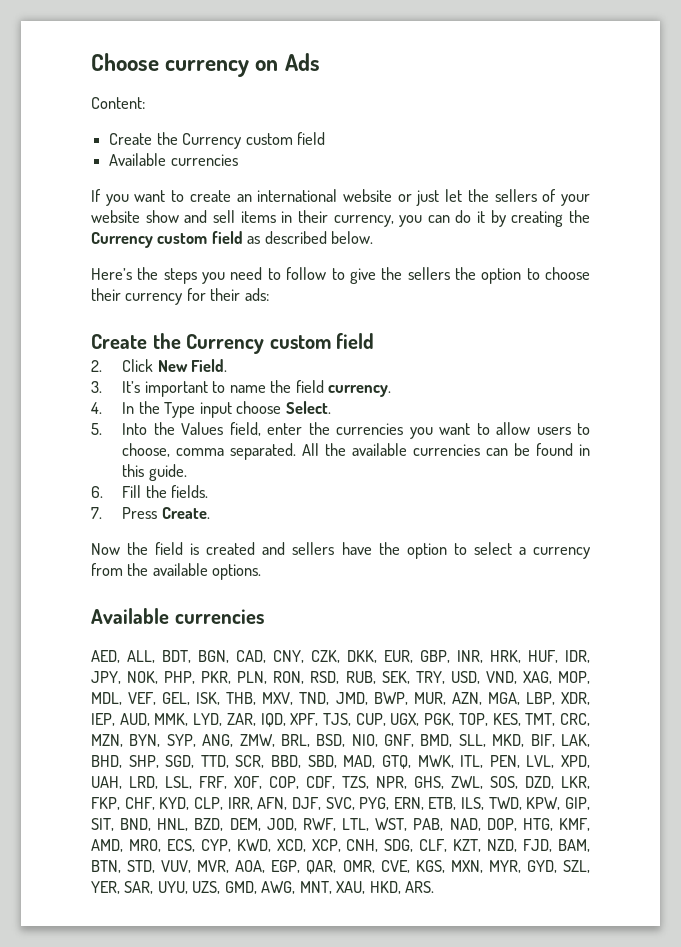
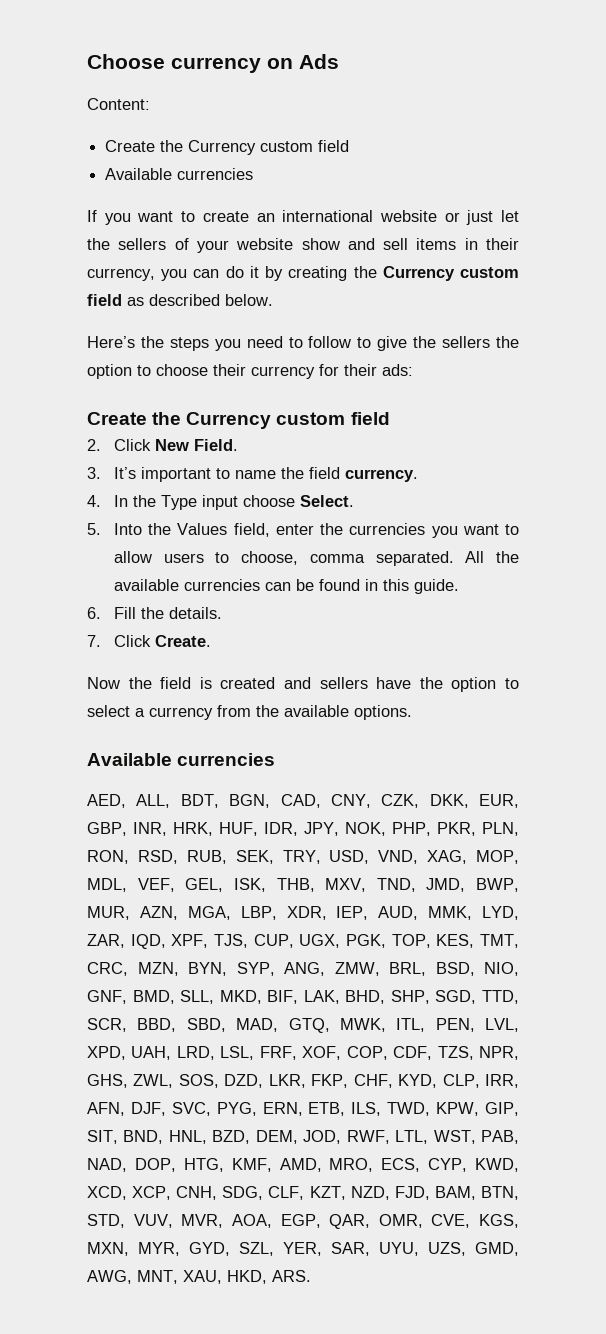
- 6. Fill the fields.
+ 6. Fill the details.
- 7. Press Create.
+ 7. Click Create.

